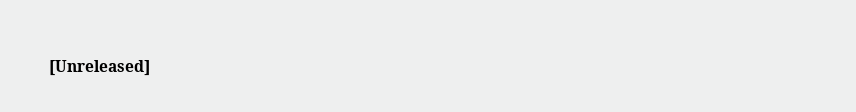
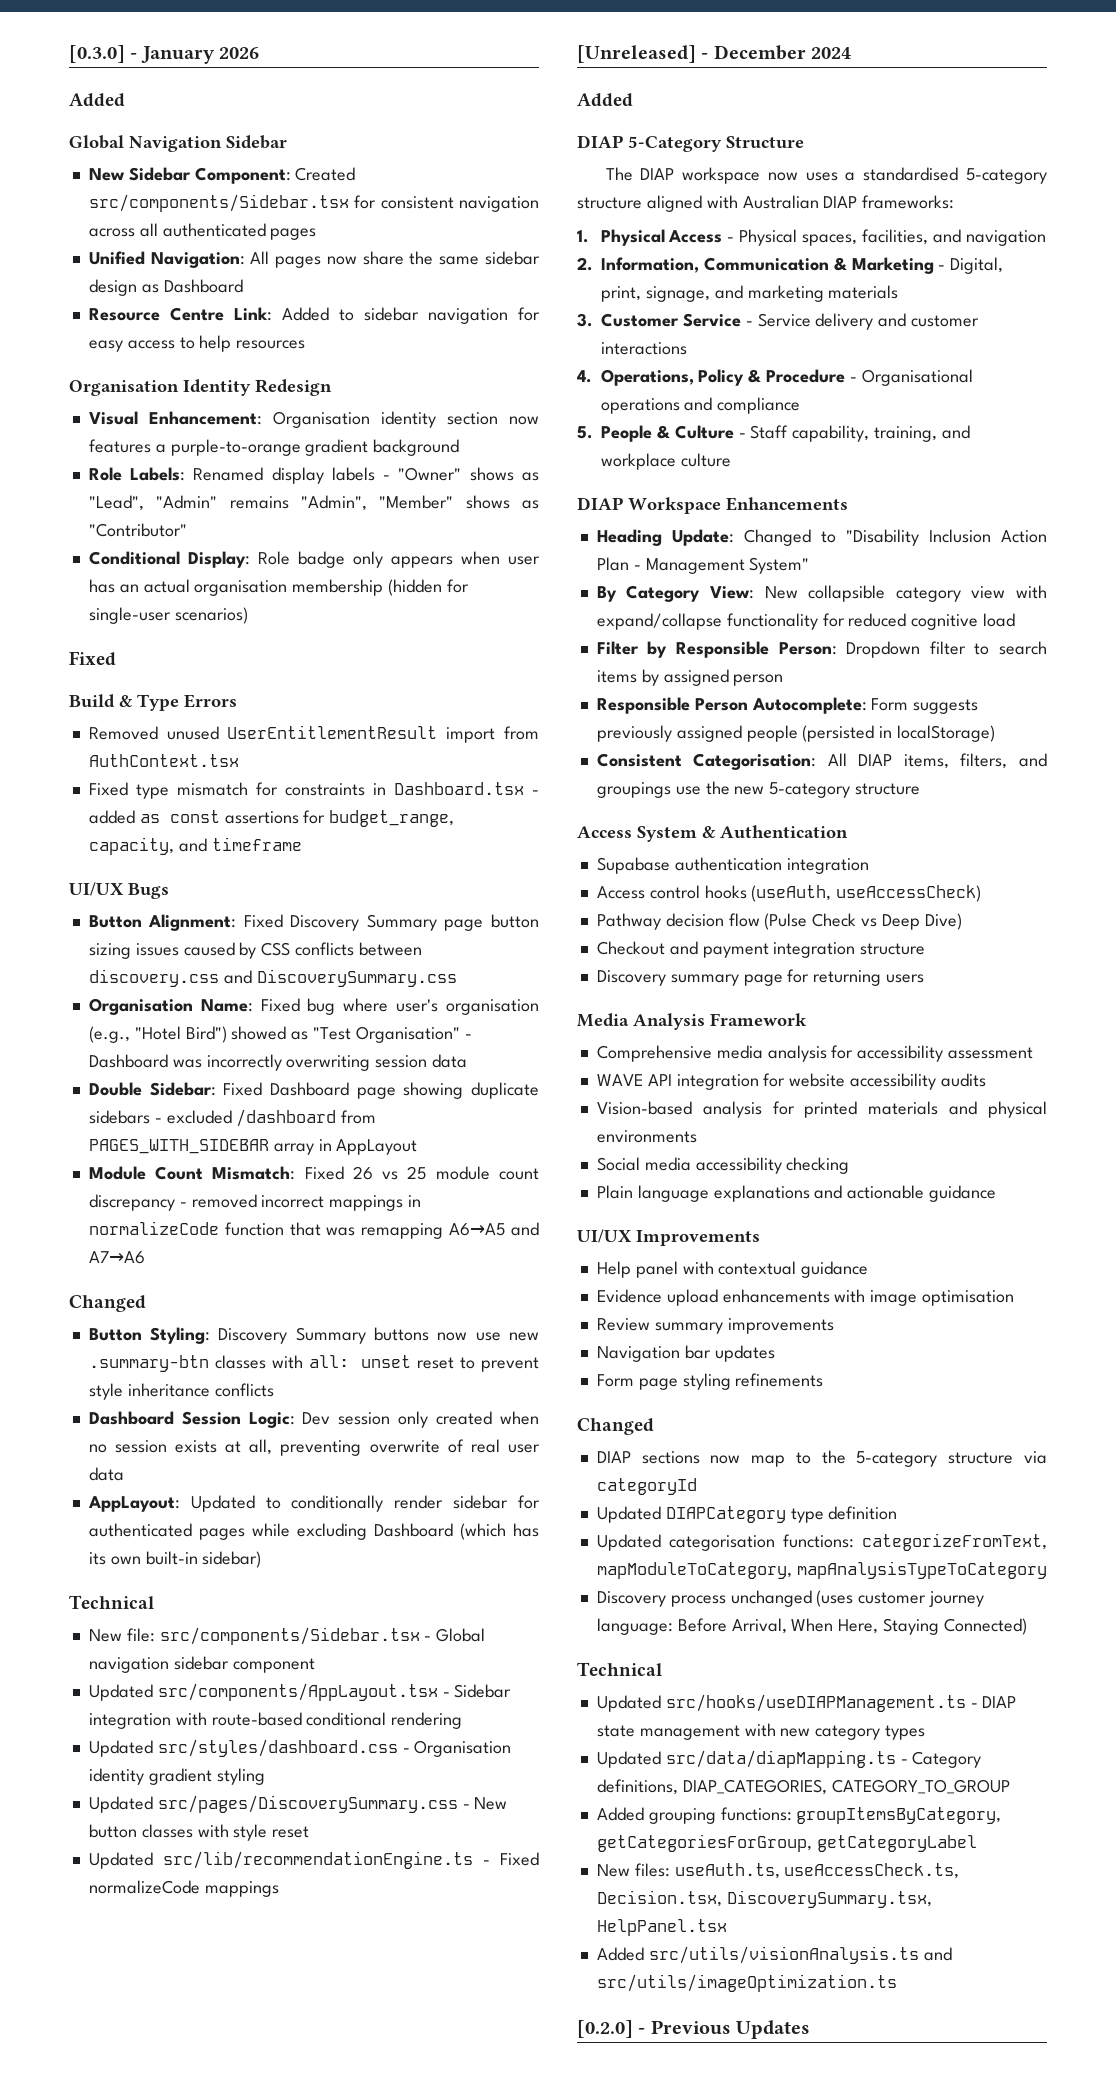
- [Unreleased]
+ [0.3.0] - January 2026
+ Added
+ Global Navigation Sidebar
+ New Sidebar Component: Created src/components/Sidebar.tsx for consistent navigation across all authenticated pages
+ Unified Navigation: All pages now share the same sidebar design as Dashboard
+ Resource Centre Link: Added to sidebar navigation for easy access to help resources
+ Organisation Identity Redesign
+ Visual Enhancement: Organisation identity section now features a purple-to-orange gradient background
+ Role Labels: Renamed display labels - "Owner" shows as "Lead", "Admin" remains "Admin", "Member" shows as "Contributor"
+ Conditional Display: Role badge only appears when user has an actual organisation membership (hidden for single-user scenarios)
+ Fixed
+ Build & Type Errors
+ Removed unused UserEntitlementResult import from AuthContext.tsx
+ Fixed type mismatch for constraints in Dashboard.tsx - added as const assertions for budget_range, capacity, and timeframe
+ UI/UX Bugs
+ Button Alignment: Fixed Discovery Summary page button sizing issues caused by CSS conflicts between discovery.css and DiscoverySummary.css
+ Organisation Name: Fixed bug where user's organisation (e.g., "Hotel Bird") showed as "Test Organisation" - Dashboard was incorrectly overwriting session data
+ Double Sidebar: Fixed Dashboard page showing duplicate sidebars - excluded /dashboard from PAGES_WITH_SIDEBAR array in AppLayout
+ Module Count Mismatch: Fixed 26 vs 25 module count discrepancy - removed incorrect mappings in normalizeCode function that was remapping A6→A5 and A7→A6
+ Changed
+ Button Styling: Discovery Summary buttons now use new .summary-btn classes with all: unset reset to prevent style inheritance conflicts
+ Dashboard Session Logic: Dev session only created when no session exists at all, preventing overwrite of real user data
+ AppLayout: Updated to conditionally render sidebar for authenticated pages while excluding Dashboard (which has its own built-in sidebar)
+ Technical
+ New file: src/components/Sidebar.tsx - Global navigation sidebar component
+ Updated src/components/AppLayout.tsx - Sidebar integration with route-based conditional rendering
+ Updated src/styles/dashboard.css - Organisation identity gradient styling
+ Updated src/pages/DiscoverySummary.css - New button classes with style reset
+ Updated src/lib/recommendationEngine.ts - Fixed normalizeCode mappings
+ [Unreleased] - December 2024
+ Added
+ DIAP 5-Category Structure
+ The DIAP workspace now uses a standardised 5-category structure aligned with Australian DIAP frameworks:
+ 1. Physical Access - Physical spaces, facilities, and navigation
+ 2. Information, Communication & Marketing - Digital, print, signage, and marketing materials
+ 3. Customer Service - Service delivery and customer interactions
+ 4. Operations, Policy & Procedure - Organisational operations and compliance
+ 5. People & Culture - Staff capability, training, and workplace culture
+ DIAP Workspace Enhancements
+ Heading Update: Changed to "Disability Inclusion Action Plan - Management System"
+ By Category View: New collapsible category view with expand/collapse functionality for reduced cognitive load
+ Filter by Responsible Person: Dropdown filter to search items by assigned person
+ Responsible Person Autocomplete: Form suggests previously assigned people (persisted in localStorage)
+ Consistent Categorisation: All DIAP items, filters, and groupings use the new 5-category structure
+ Access System & Authentication
+ Supabase authentication integration
+ Access control hooks (useAuth, useAccessCheck)
+ Pathway decision flow (Pulse Check vs Deep Dive)
+ Checkout and payment integration structure
+ Discovery summary page for returning users
+ Media Analysis Framework
+ Comprehensive media analysis for accessibility assessment
+ WAVE API integration for website accessibility audits
+ Vision-based analysis for printed materials and physical environments
+ Social media accessibility checking
+ Plain language explanations and actionable guidance
+ UI/UX Improvements
+ Help panel with contextual guidance
+ Evidence upload enhancements with image optimisation
+ Review summary improvements
+ Navigation bar updates
+ Form page styling refinements
+ Changed
+ DIAP sections now map to the 5-category structure via categoryId
+ Updated DIAPCategory type definition
+ Updated categorisation functions: categorizeFromText, mapModuleToCategory, mapAnalysisTypeToCategory
+ Discovery process unchanged (uses customer journey language: Before Arrival, When Here, Staying Connected)
+ Technical
+ Updated src/hooks/useDIAPManagement.ts - DIAP state management with new category types
+ Updated src/data/diapMapping.ts - Category definitions, DIAP_CATEGORIES, CATEGORY_TO_GROUP
+ Added grouping functions: groupItemsByCategory, getCategoriesForGroup, getCategoryLabel
+ New files: useAuth.ts, useAccessCheck.ts, Decision.tsx, DiscoverySummary.tsx, HelpPanel.tsx
+ Added src/utils/visionAnalysis.ts and src/utils/imageOptimization.ts
+ [0.2.0] - Previous Updates

